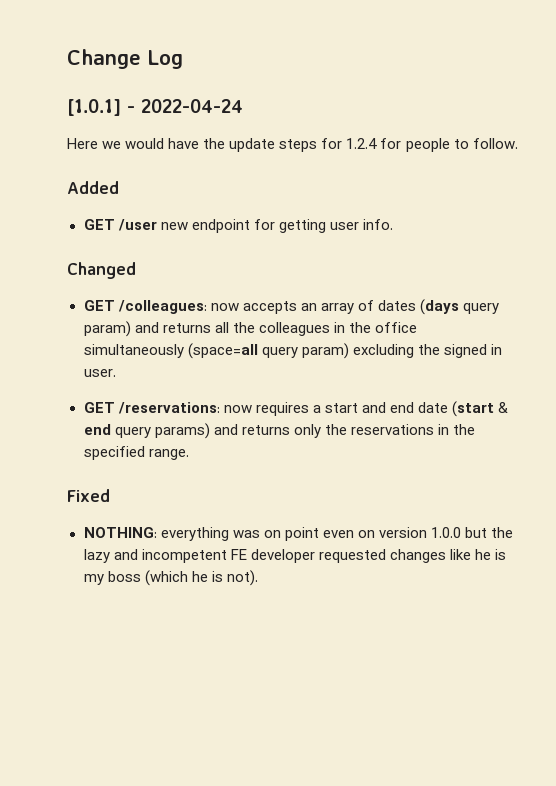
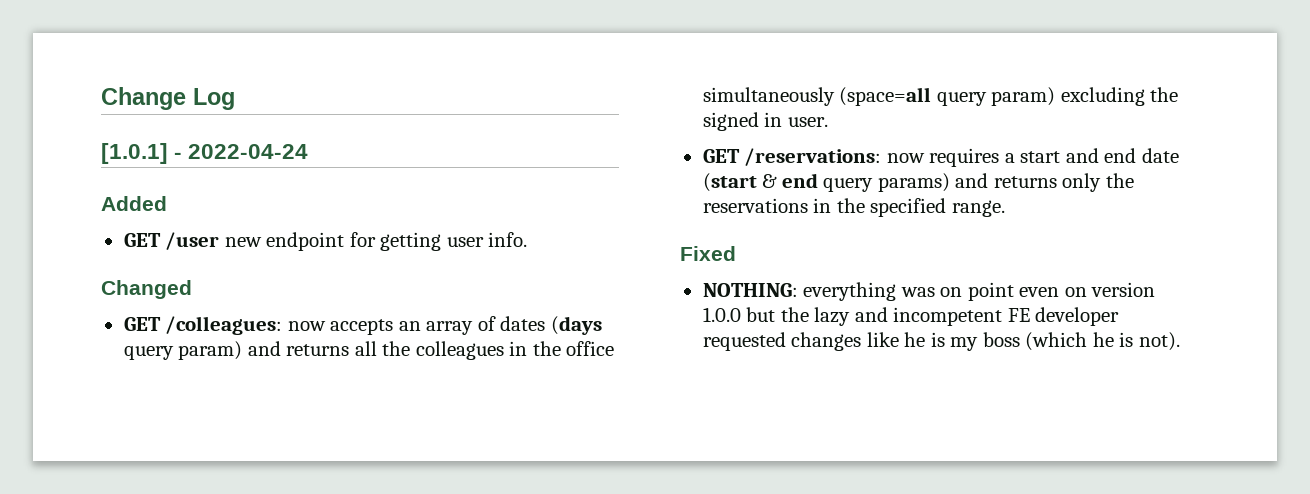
- Here we would have the update steps for 1.2.4 for people to follow.

